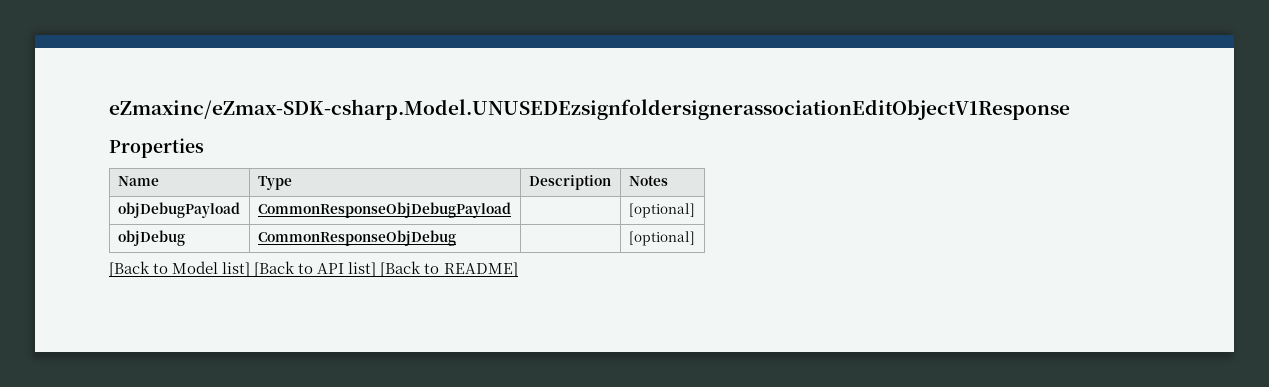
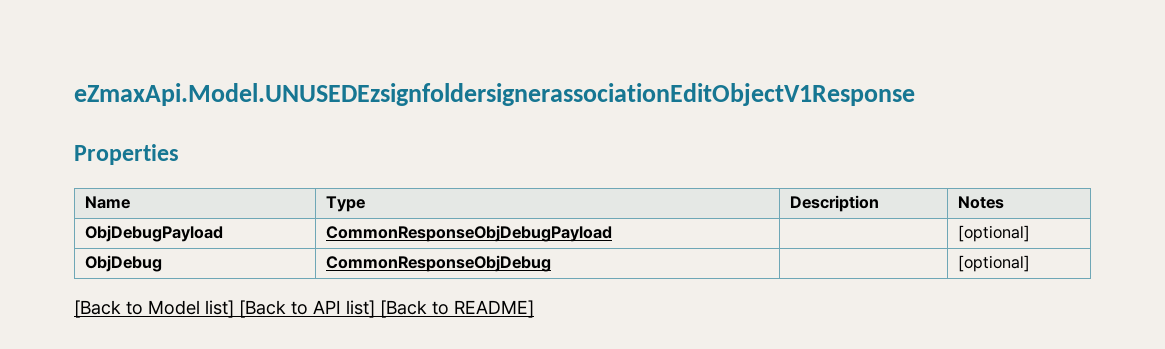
- eZmaxinc/eZmax-SDK-csharp.Model.UNUSEDEzsignfoldersignerassociationEditObjectV1Response
+ eZmaxApi.Model.UNUSEDEzsignfoldersignerassociationEditObjectV1Response
- objDebugPayload | CommonResponseObjDebugPayload | | [optional]
+ ObjDebugPayload | CommonResponseObjDebugPayload | | [optional]
- objDebug | CommonResponseObjDebug | | [optional]
+ ObjDebug | CommonResponseObjDebug | | [optional]

